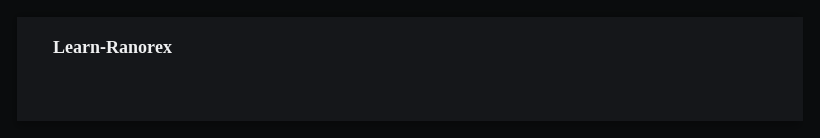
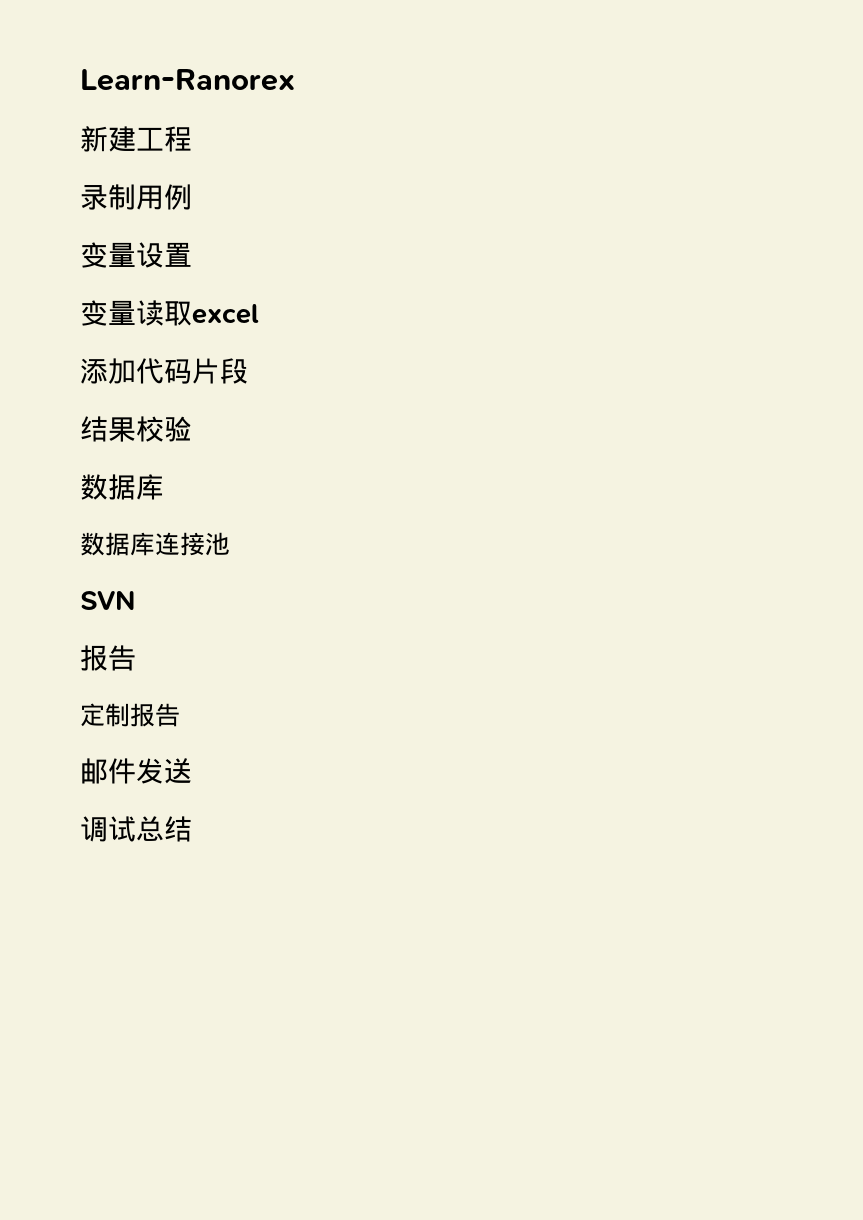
+ 新建工程
+ 录制用例
+ 变量设置
+ 变量读取excel
+ 添加代码片段
+ 结果校验
+ 数据库
+ 数据库连接池
+ SVN
+ 报告
+ 定制报告
+ 邮件发送
+ 调试总结

